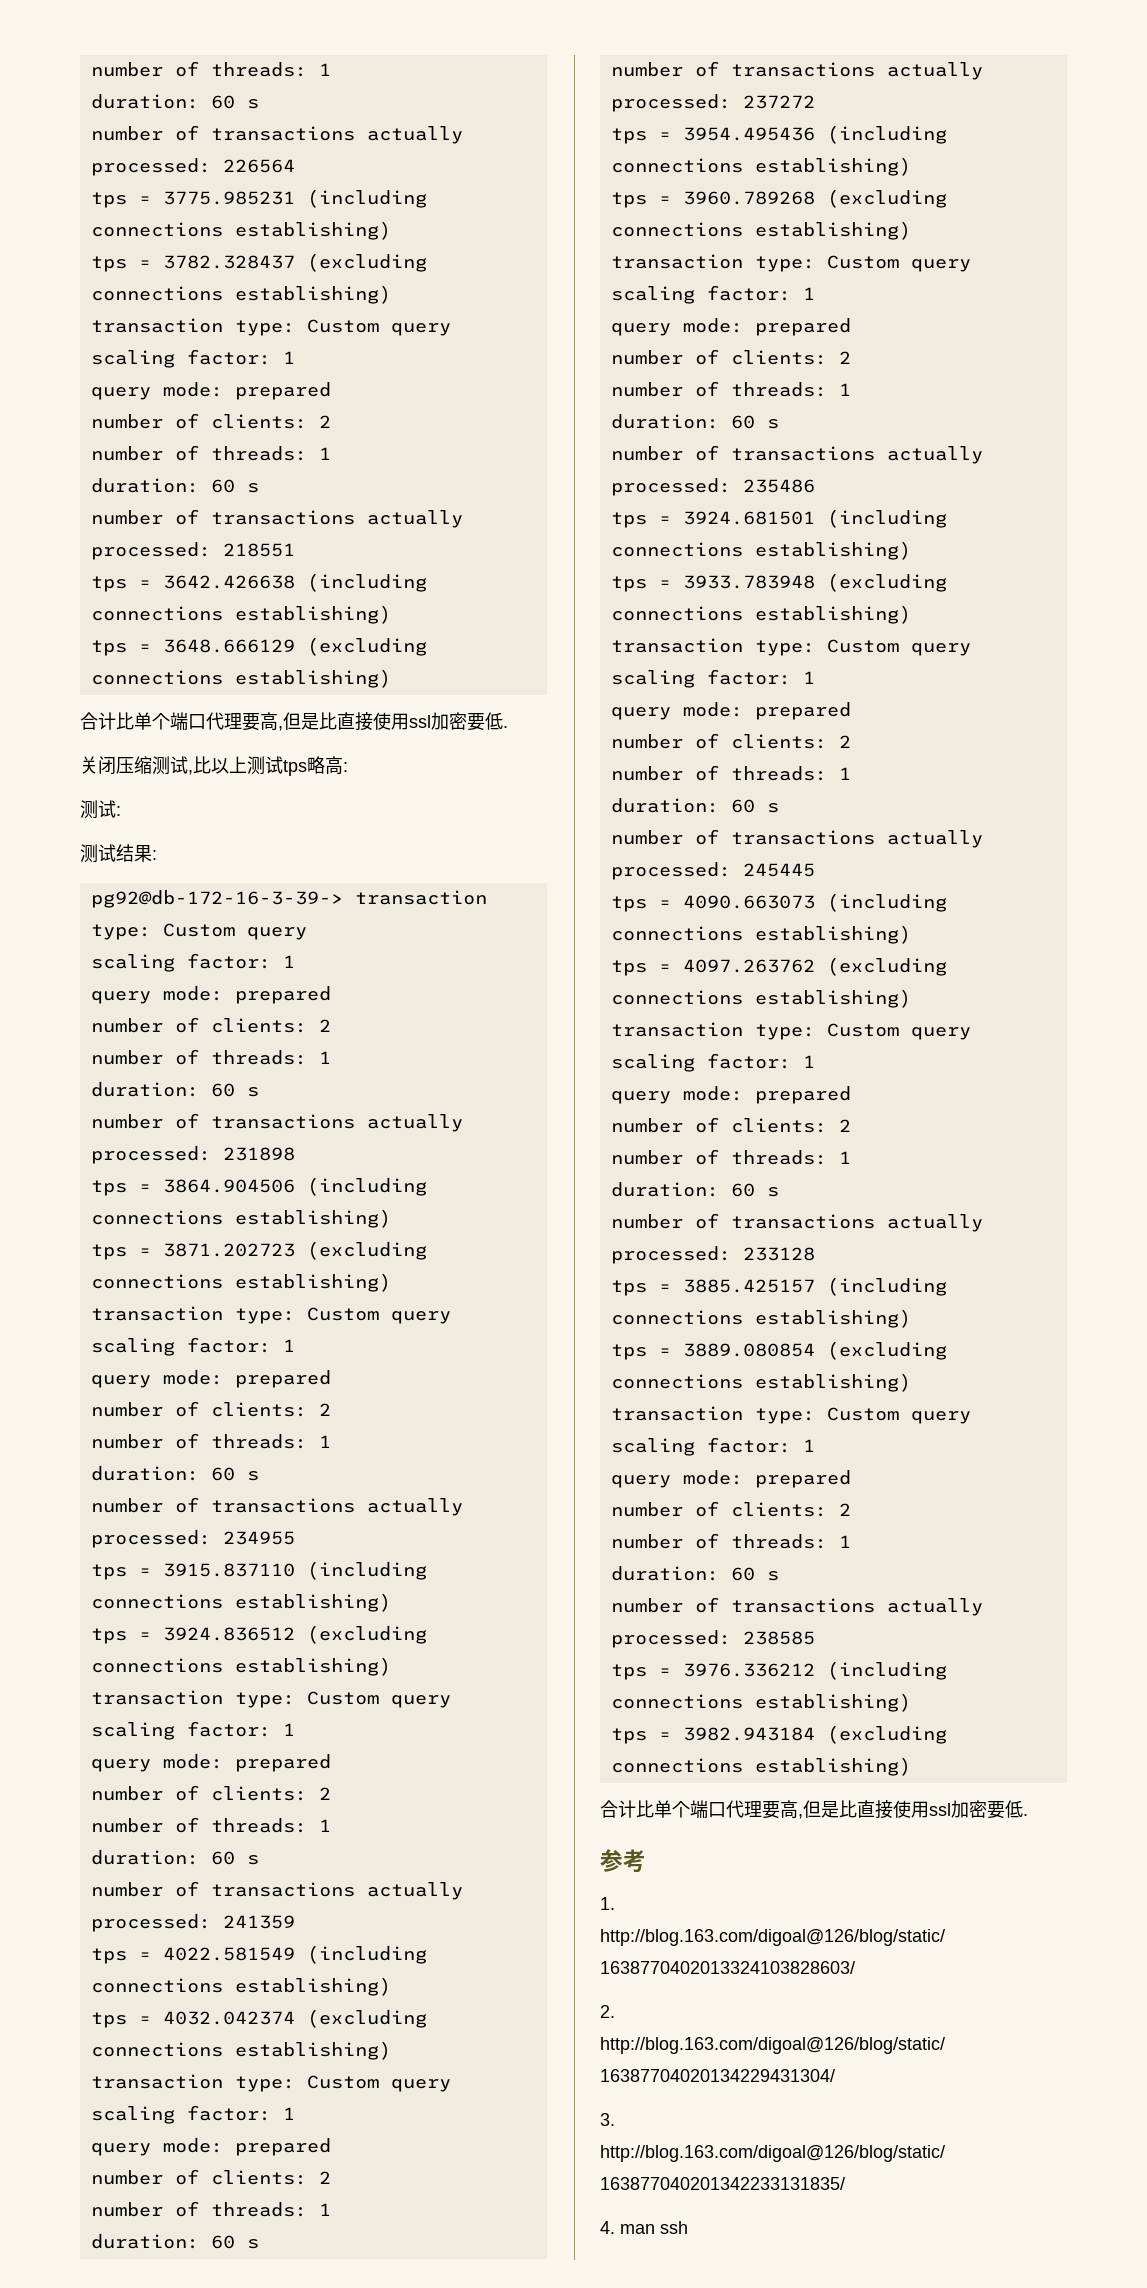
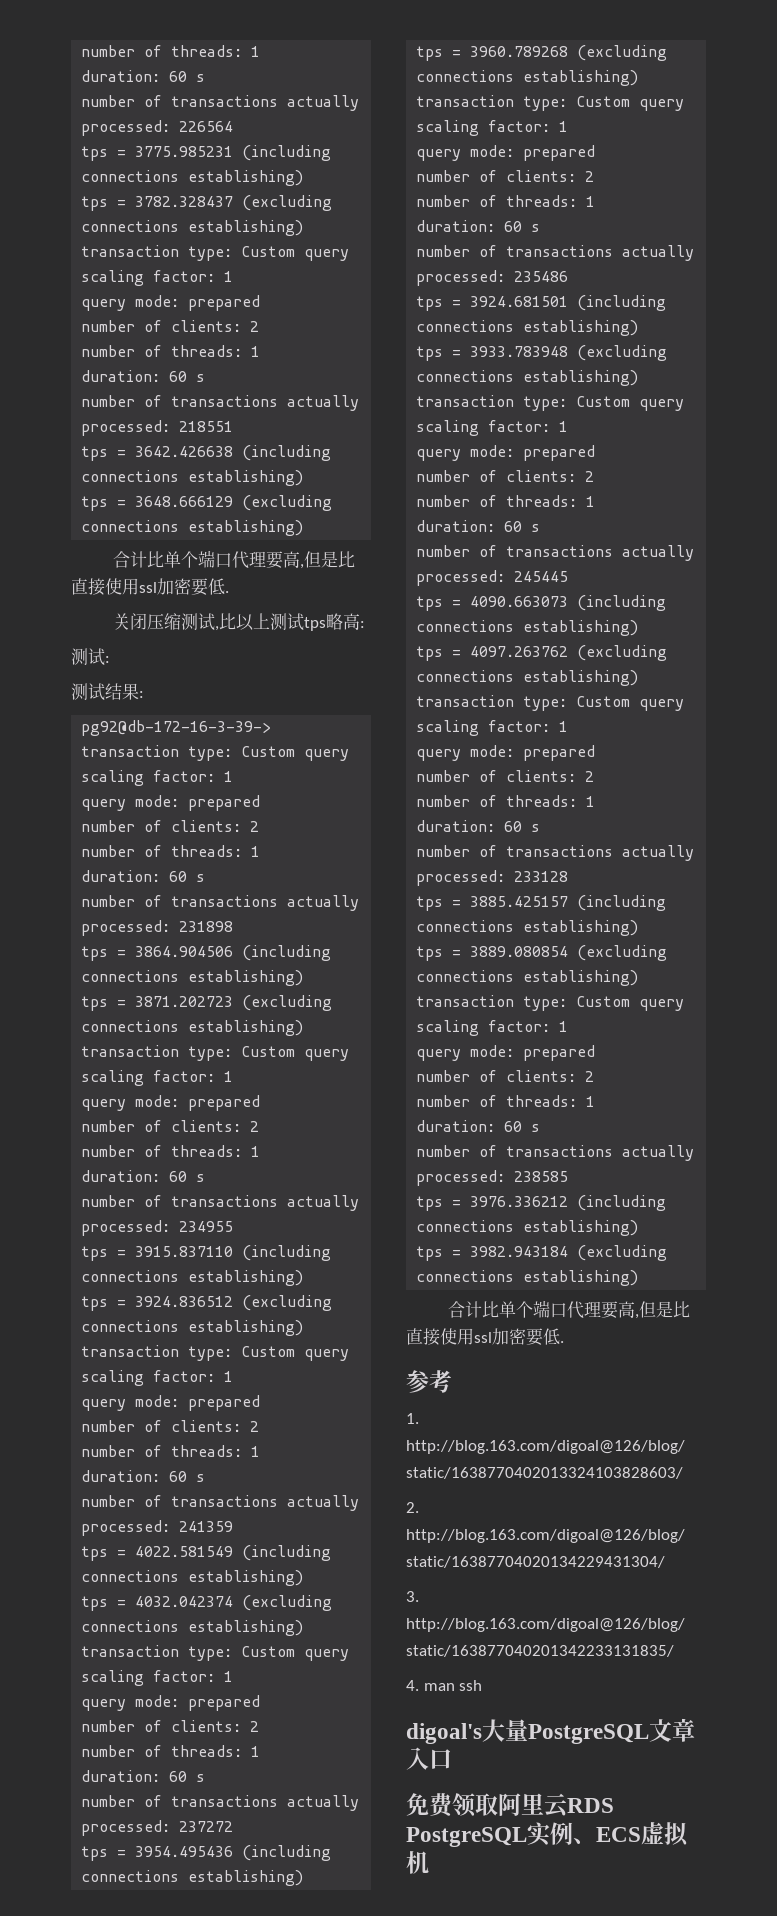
+ digoal's大量PostgreSQL文章入口
+ 免费领取阿里云RDS PostgreSQL实例、ECS虚拟机

